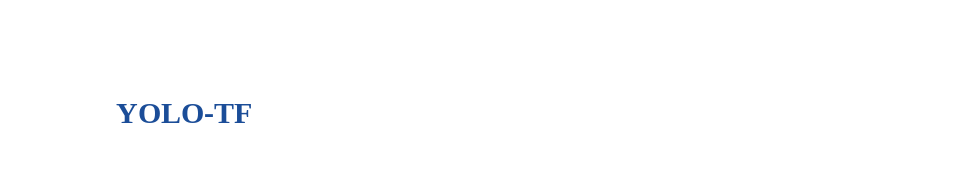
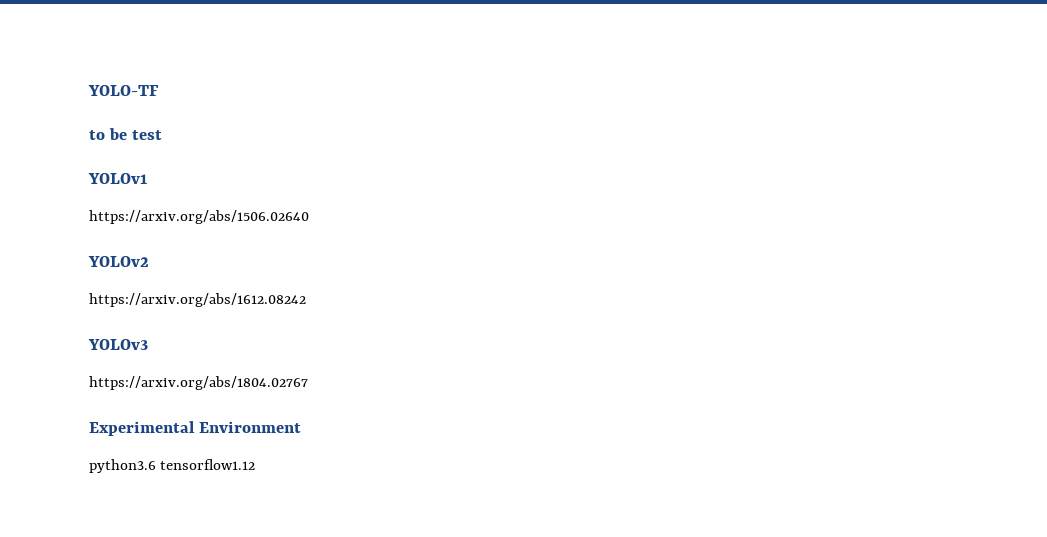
+ to be test
+ YOLOv1
+ https://arxiv.org/abs/1506.02640
+ YOLOv2
+ https://arxiv.org/abs/1612.08242
+ YOLOv3
+ https://arxiv.org/abs/1804.02767
+ Experimental Environment
+ python3.6 tensorflow1.12

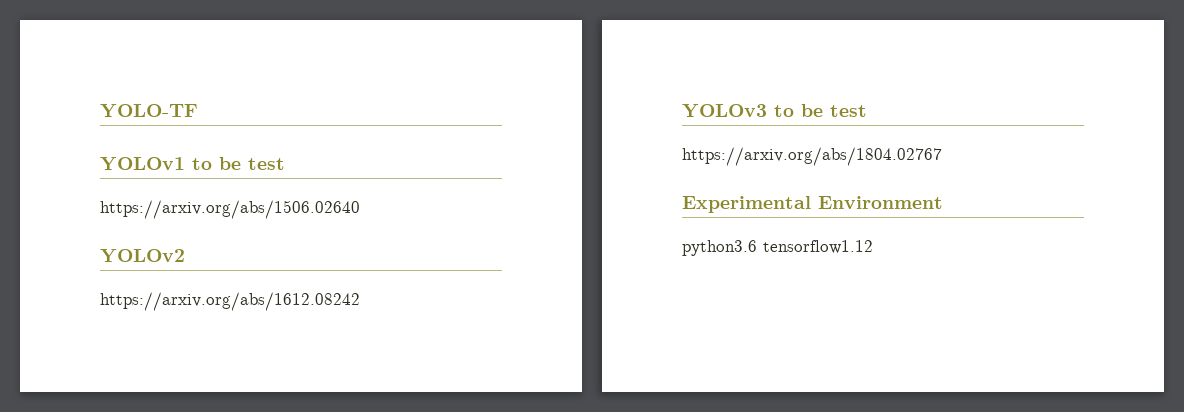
- to be test
- YOLOv1
+ YOLOv1 to be test
- YOLOv3
+ YOLOv3 to be test

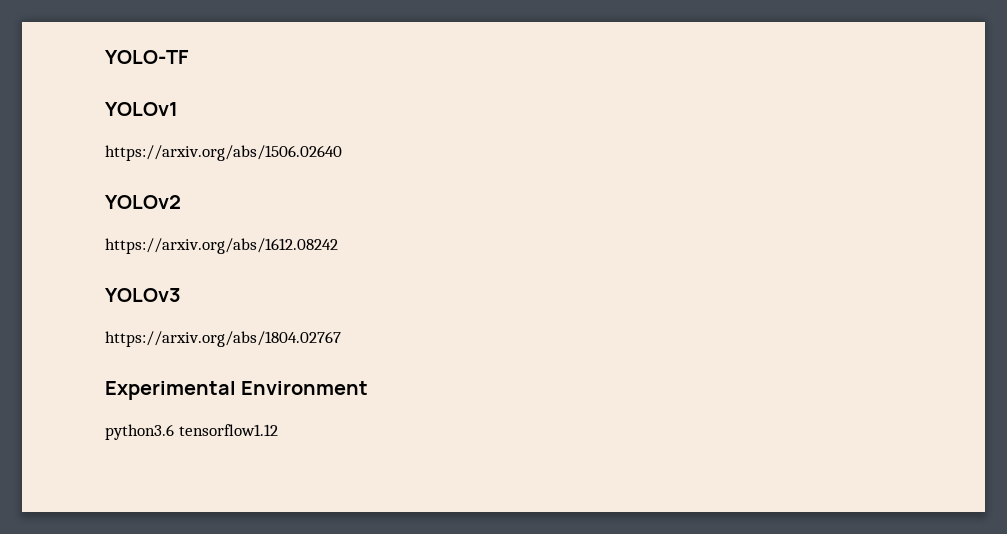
- YOLOv1 to be test
+ YOLOv1
- YOLOv3 to be test
+ YOLOv3

